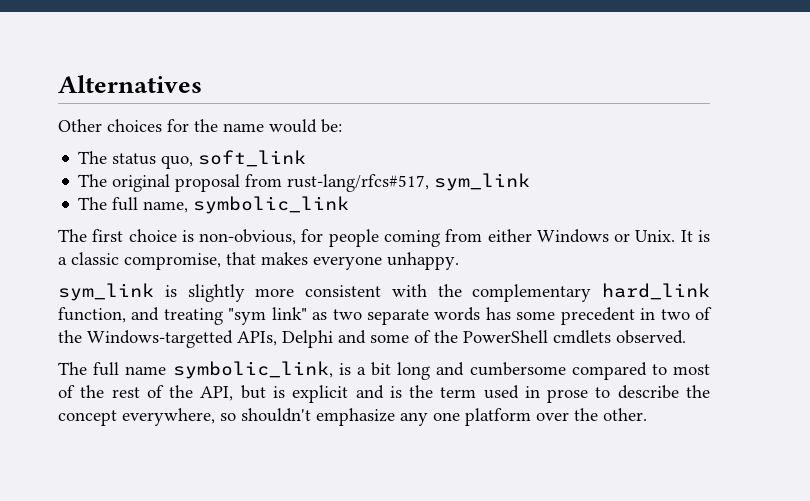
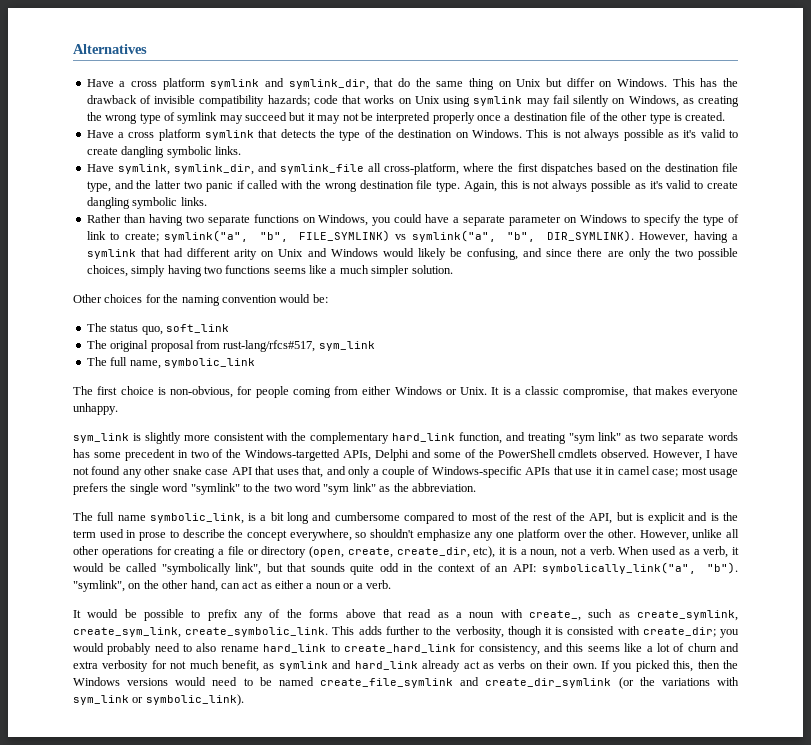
+ Have a cross platform symlink and symlink_dir, that do the same thing on Unix but differ on Windows. This has the drawback of invisible compatibility hazards; code that works on Unix using symlink may fail silently on Windows, as creating the wrong type of symlink may succeed but it may not be interpreted properly once a destination file of the other type is created.
+ Have a cross platform symlink that detects the type of the destination on Windows. This is not always possible as it's valid to create dangling symbolic links.
+ Have symlink, symlink_dir, and symlink_file all cross-platform, where the first dispatches based on the destination file type, and the latter two panic if called with the wrong destination file type. Again, this is not always possible as it's valid to create dangling symbolic links.
+ Rather than having two separate functions on Windows, you could have a separate parameter on Windows to specify the type of link to create; symlink("a", "b", FILE_SYMLINK) vs symlink("a", "b", DIR_SYMLINK). However, having a symlink that had different arity on Unix and Windows would likely be confusing, and since there are only the two possible choices, simply having two functions seems like a much simpler solution.
- Other choices for the name would be:
+ Other choices for the naming convention would be:
+ However, I have not found any other snake case API that uses that, and only a couple of Windows-specific APIs that use it in camel case; most usage prefers the single word "symlink" to the two word "sym link" as the abbreviation.
+ However, unlike all other operations for creating a file or directory (open, create, create_dir, etc), it is a noun, not a verb. When used as a verb, it would be called "symbolically link", but that sounds quite odd in the context of an API: symbolically_link("a", "b"). "symlink", on the other hand, can act as either a noun or a verb.
+ It would be possible to prefix any of the forms above that read as a noun with create_, such as create_symlink, create_sym_link, create_symbolic_link. This adds further to the verbosity, though it is consisted with create_dir; you would probably need to also rename hard_link to create_hard_link for consistency, and this seems like a lot of churn and extra verbosity for not much benefit, as symlink and hard_link already act as verbs on their own. If you picked this, then the Windows versions would need to be named create_file_symlink and create_dir_symlink (or the variations with sym_link or symbolic_link).

